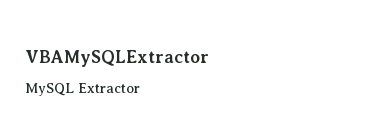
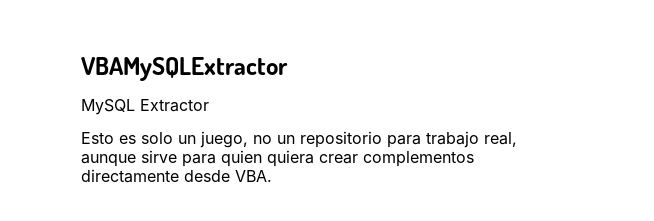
+ Esto es solo un juego, no un repositorio para trabajo real, aunque sirve para quien quiera crear complementos directamente desde VBA.

